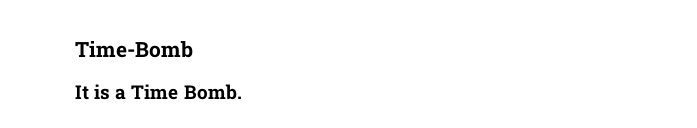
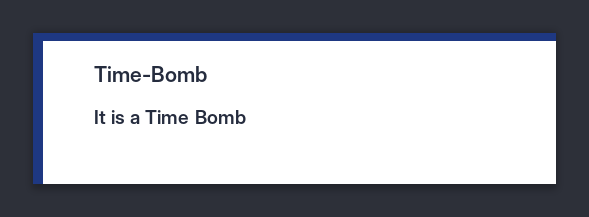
- It is a Time Bomb.
+ It is a Time Bomb

